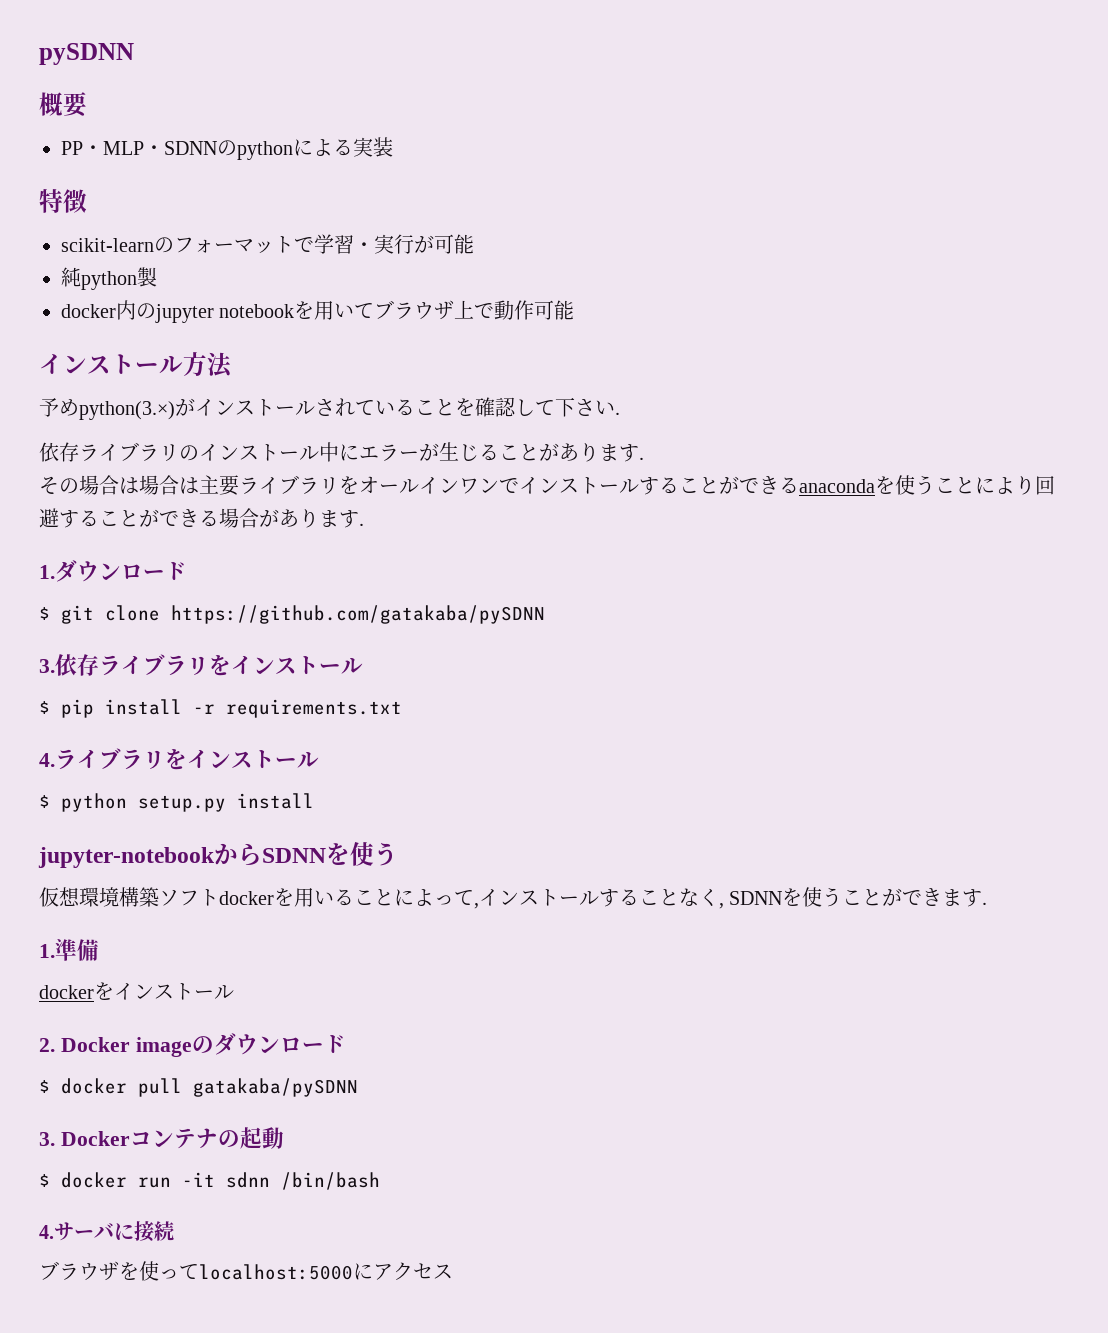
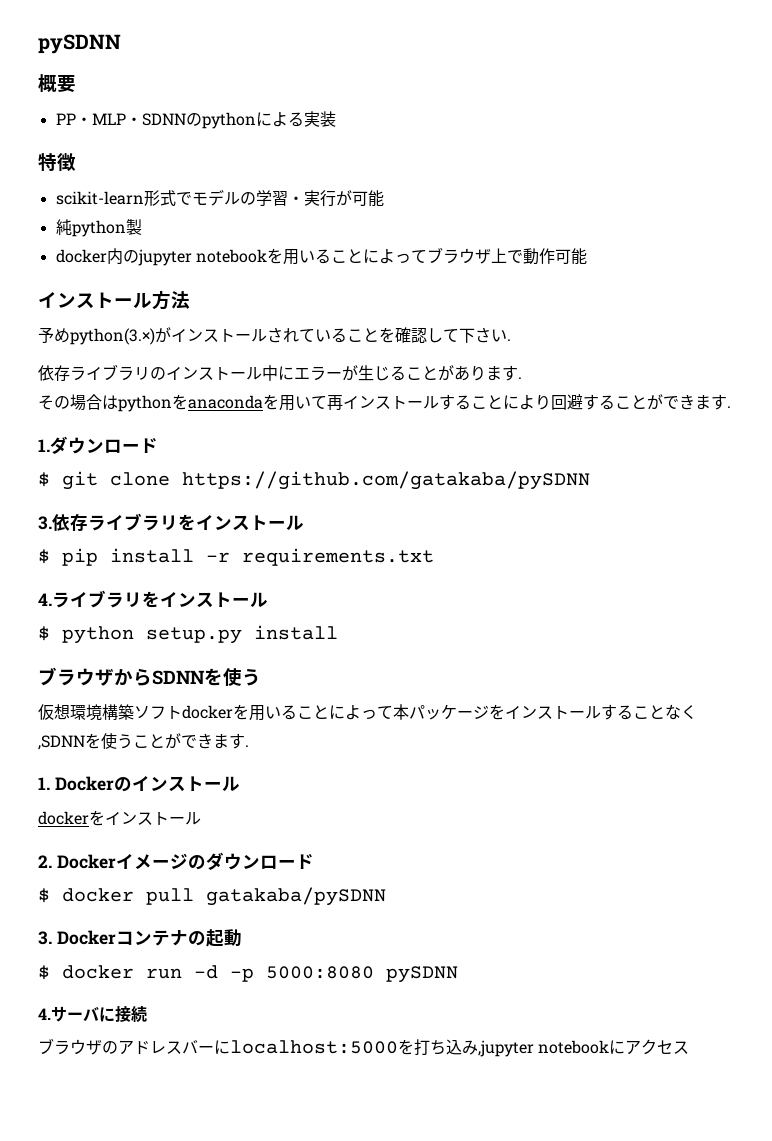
- scikit-learnのフォーマットで学習・実行が可能
+ scikit-learn形式でモデルの学習・実行が可能
- docker内のjupyter notebookを用いてブラウザ上で動作可能
+ docker内のjupyter notebookを用いることによってブラウザ上で動作可能
- その場合は場合は主要ライブラリをオールインワンでインストールすることができるanacondaを使うことにより回避することができる場合があります.
+ その場合はpythonをanacondaを用いて再インストールすることにより回避することができます.
- jupyter-notebookからSDNNを使う
+ ブラウザからSDNNを使う
- 仮想環境構築ソフトdockerを用いることによって,インストールすることなく, SDNNを使うことができます.
+ 仮想環境構築ソフトdockerを用いることによって本パッケージをインストールすることなく,SDNNを使うことができます.
- 1.準備
+ 1. Dockerのインストール
- 2. Docker imageのダウンロード
+ 2. Dockerイメージのダウンロード
- $ docker run -it sdnn /bin/bash
+ $ docker run -d -p 5000:8080 pySDNN
- ブラウザを使ってlocalhost:5000にアクセス
+ ブラウザのアドレスバーにlocalhost:5000を打ち込み,jupyter notebookにアクセス

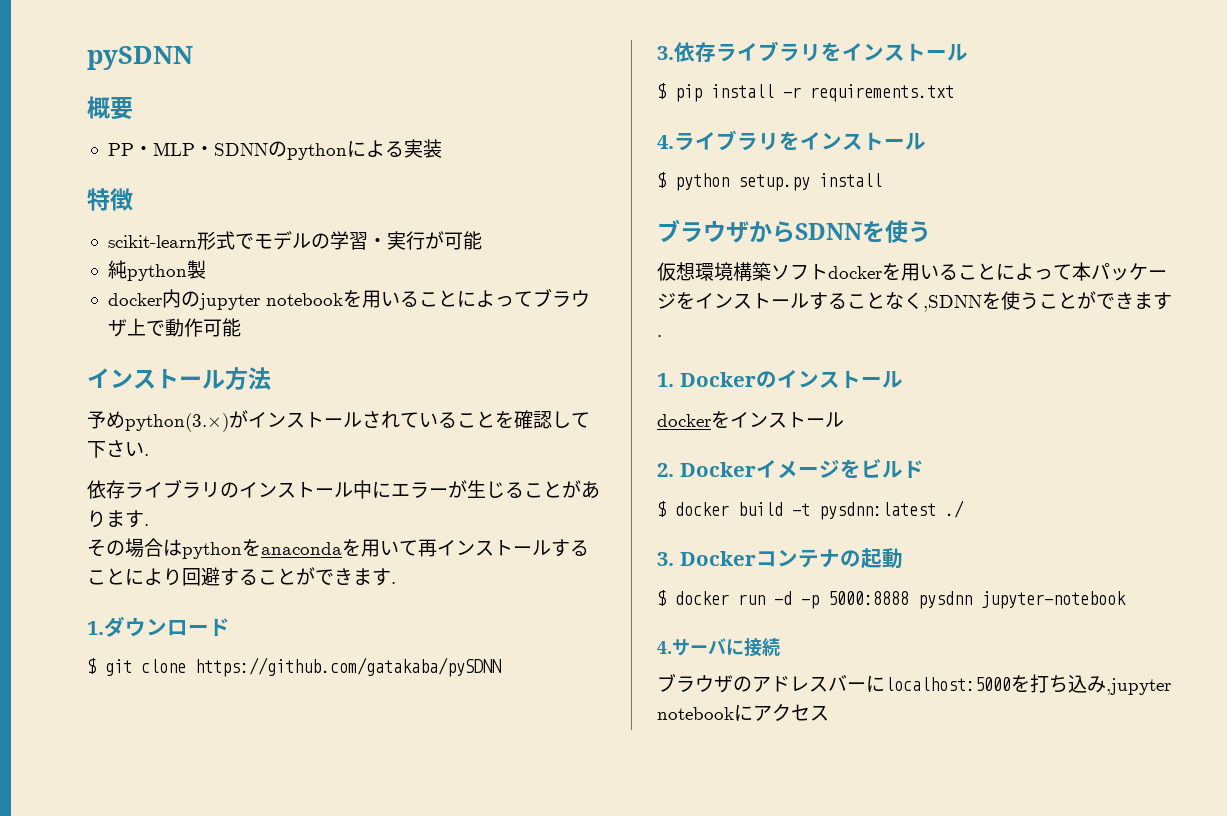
- 2. Dockerイメージのダウンロード
+ 2. Dockerイメージをビルド
- $ docker pull gatakaba/pySDNN
+ $ docker build -t pysdnn:latest ./
- $ docker run -d -p 5000:8080 pySDNN
+ $ docker run -d -p 5000:8888 pysdnn jupyter-notebook

